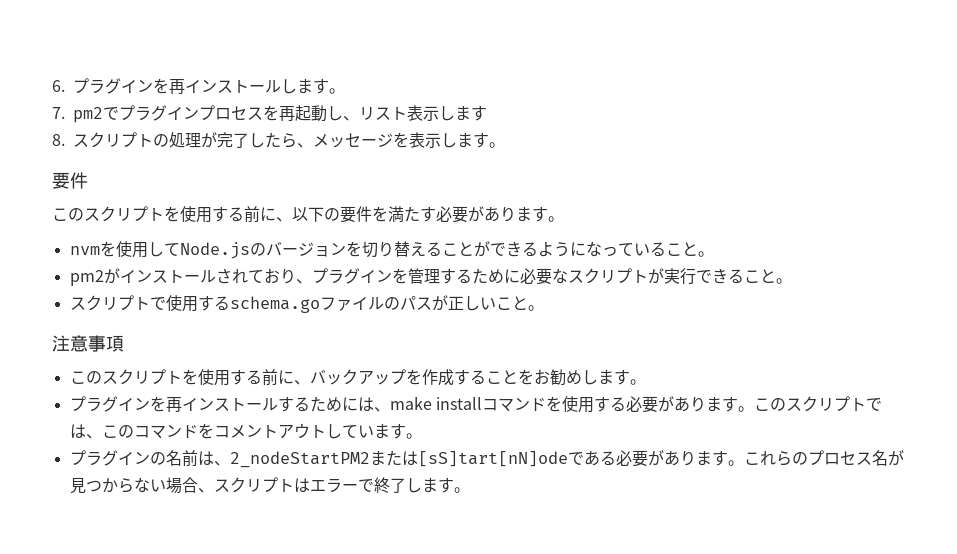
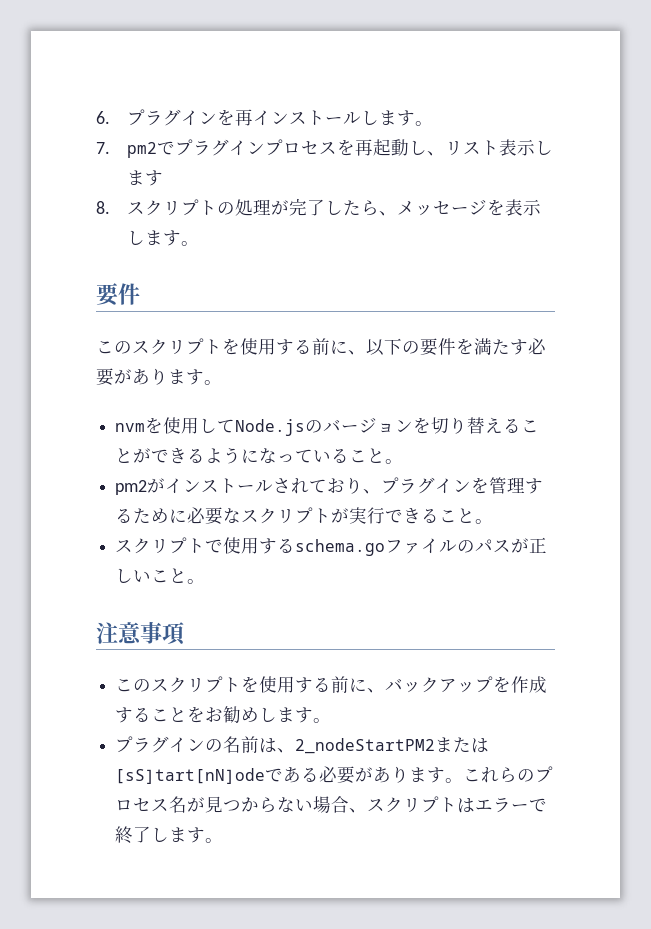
- プラグインを再インストールするためには、make installコマンドを使用する必要があります。このスクリプトでは、このコマンドをコメントアウトしています。

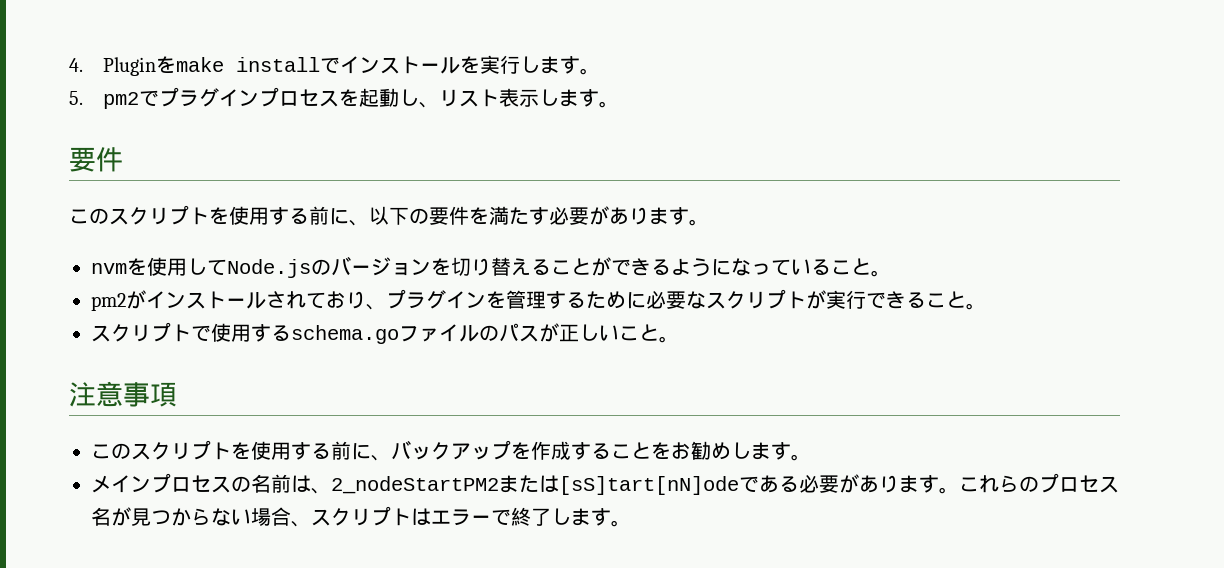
- 6.プラグインを再インストールします。
- 7. pm2でプラグインプロセスを再起動し、リスト表示します
- 8.スクリプトの処理が完了したら、メッセージを表示します。
+ 4. Pluginをmake installでインストールを実行します。
+ 5. pm2でプラグインプロセスを起動し、リスト表示します。
- プラグインの名前は、2_nodeStartPM2または[sS]tart[nN]odeである必要があります。
+ メインプロセスの名前は、2_nodeStartPM2または[sS]tart[nN]odeである必要があります。

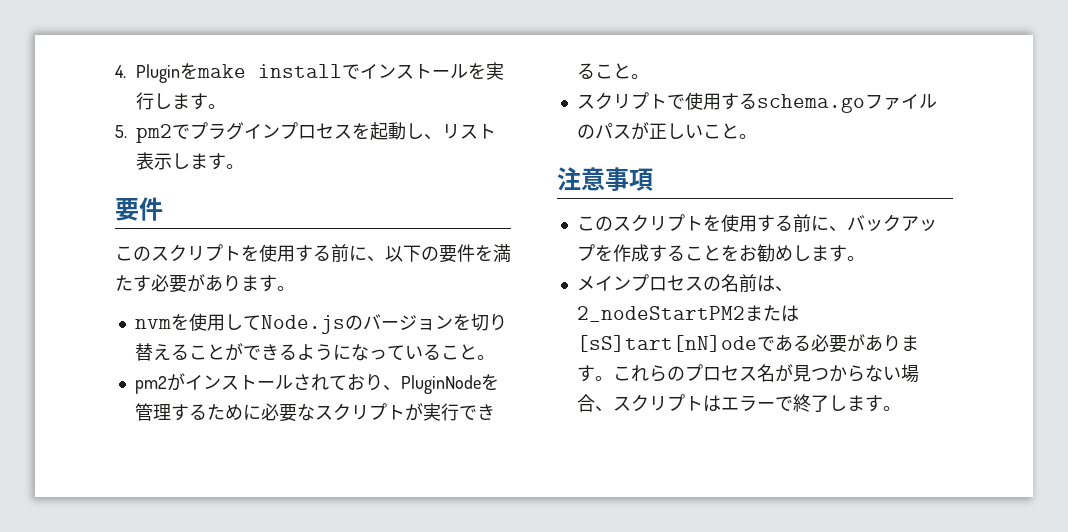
- pm2がインストールされており、プラグインを管理するために必要なスクリプトが実行できること。
+ pm2がインストールされており、PluginNodeを管理するために必要なスクリプトが実行できること。

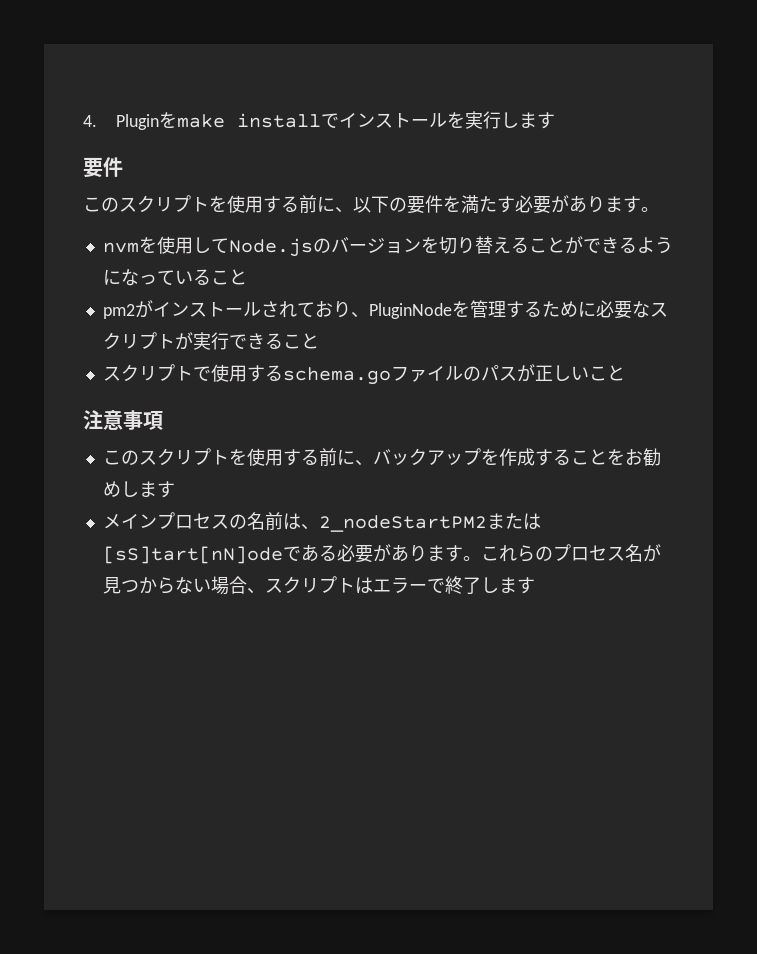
- 4. Pluginをmake installでインストールを実行します。
- 5. pm2でプラグインプロセスを起動し、リスト表示します。
+ 4. Pluginをmake installでインストールを実行します
- nvmを使用してNode.jsのバージョンを切り替えることができるようになっていること。
+ nvmを使用してNode.jsのバージョンを切り替えることができるようになっていること
- pm2がインストールされており、PluginNodeを管理するために必要なスクリプトが実行できること。
+ pm2がインストールされており、PluginNodeを管理するために必要なスクリプトが実行できること
- スクリプトで使用するschema.goファイルのパスが正しいこと。
+ スクリプトで使用するschema.goファイルのパスが正しいこと
- このスクリプトを使用する前に、バックアップを作成することをお勧めします。
+ このスクリプトを使用する前に、バックアップを作成することをお勧めします
- これらのプロセス名が見つからない場合、スクリプトはエラーで終了します。
+ これらのプロセス名が見つからない場合、スクリプトはエラーで終了します

